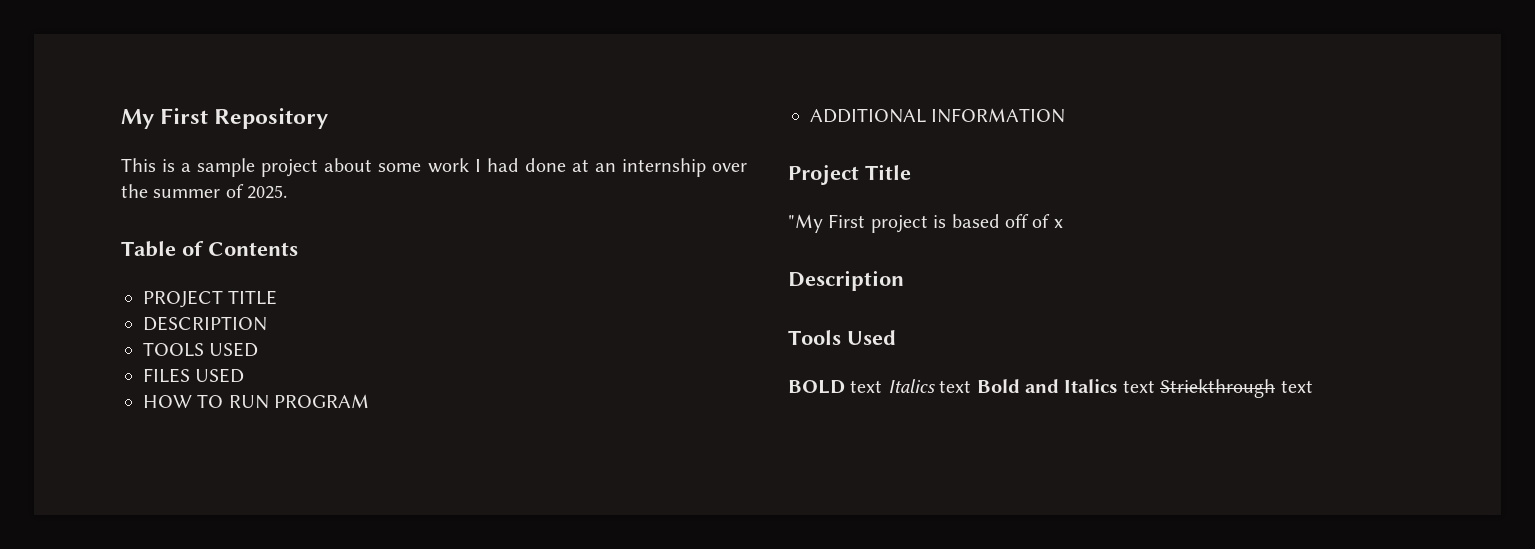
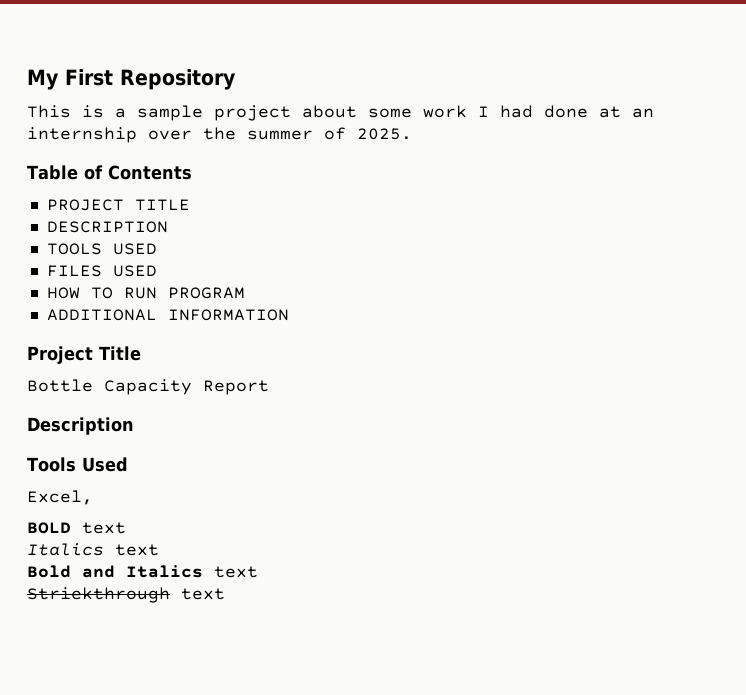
- "My First project is based off of x
+ Bottle Capacity Report
+ Excel,
- BOLD text Italics text Bold and Italics text Striekthrough text
+ BOLD text
+ Italics text
+ Bold and Italics text
+ Striekthrough text

